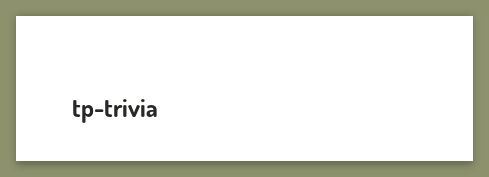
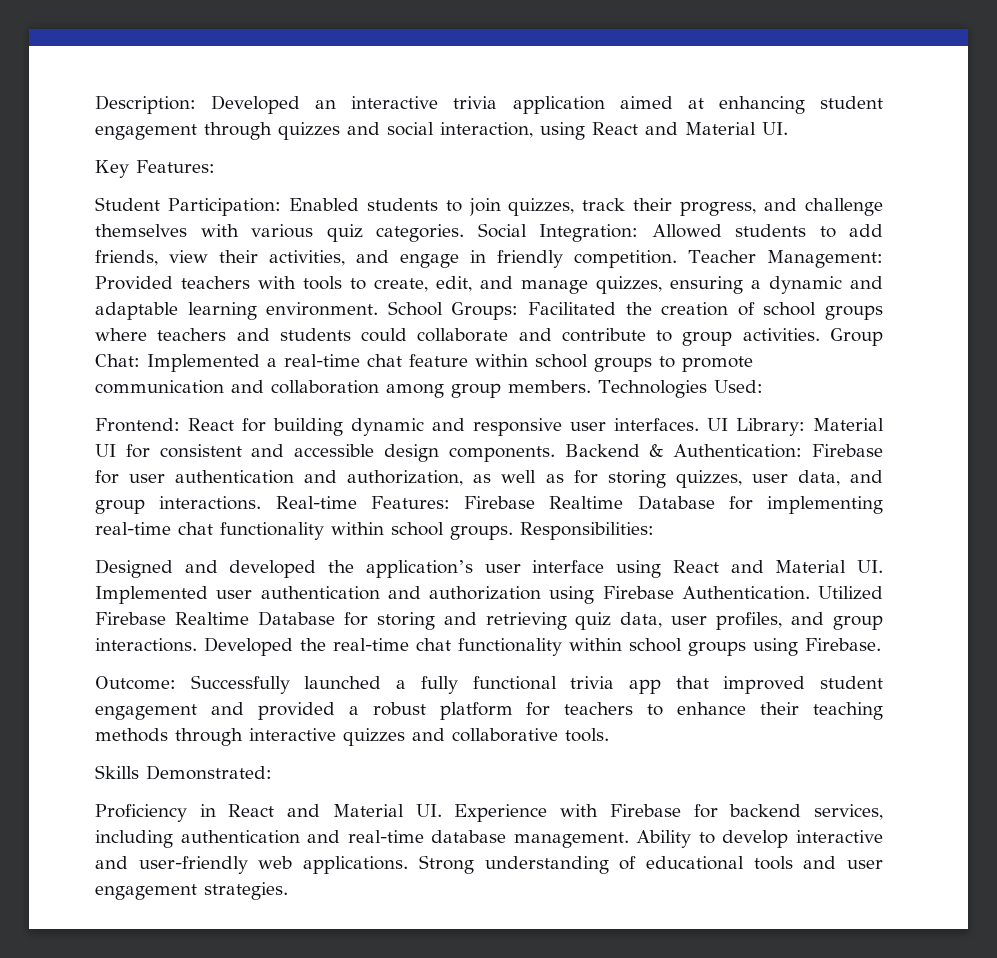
- tp-trivia
+ Description: Developed an interactive trivia application aimed at enhancing student engagement through quizzes and social interaction, using React and Material UI.
+ Key Features:
+ Student Participation: Enabled students to join quizzes, track their progress, and challenge themselves with various quiz categories. Social Integration: Allowed students to add friends, view their activities, and engage in friendly competition. Teacher Management: Provided teachers with tools to create, edit, and manage quizzes, ensuring a dynamic and adaptable learning environment. School Groups: Facilitated the creation of school groups where teachers and students could collaborate and contribute to group activities. Group Chat: Implemented a real-time chat feature within school groups to promote communication and collaboration among group members. Technologies Used:
+ Frontend: React for building dynamic and responsive user interfaces. UI Library: Material UI for consistent and accessible design components. Backend & Authentication: Firebase for user authentication and authorization, as well as for storing quizzes, user data, and group interactions. Real-time Features: Firebase Realtime Database for implementing real-time chat functionality within school groups. Responsibilities:
+ Designed and developed the application’s user interface using React and Material UI. Implemented user authentication and authorization using Firebase Authentication. Utilized Firebase Realtime Database for storing and retrieving quiz data, user profiles, and group interactions. Developed the real-time chat functionality within school groups using Firebase.
+ Outcome: Successfully launched a fully functional trivia app that improved student engagement and provided a robust platform for teachers to enhance their teaching methods through interactive quizzes and collaborative tools.
+ Skills Demonstrated:
+ Proficiency in React and Material UI. Experience with Firebase for backend services, including authentication and real-time database management. Ability to develop interactive and user-friendly web applications. Strong understanding of educational tools and user engagement strategies.

